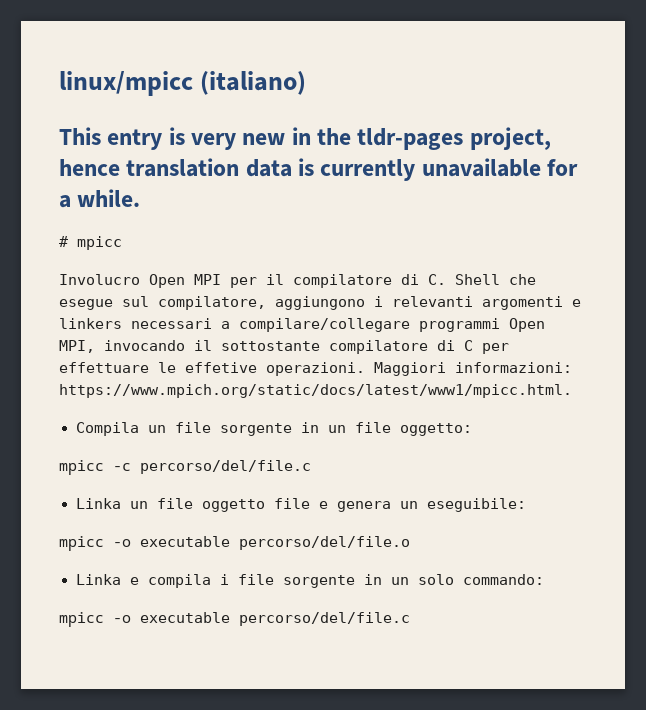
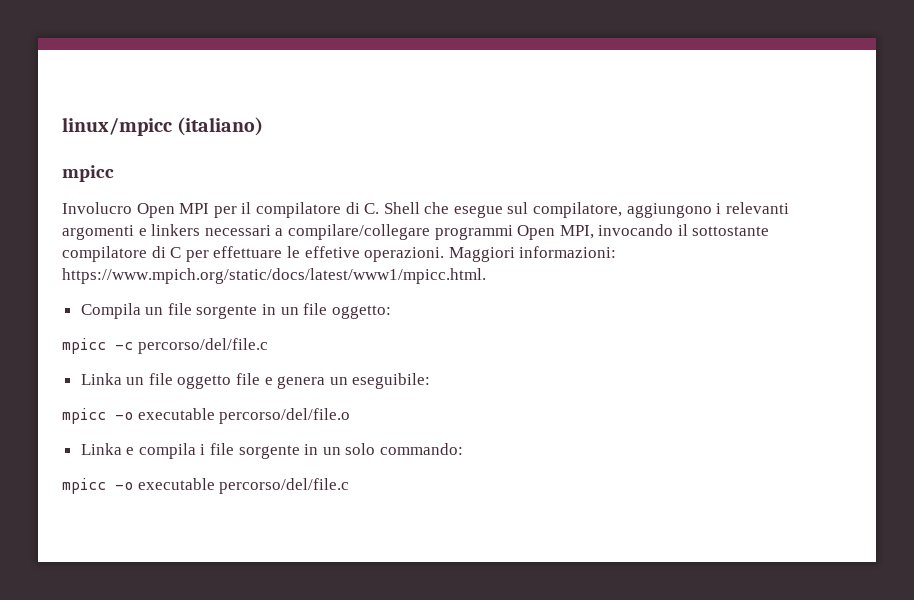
  linux/mpicc (italiano)
- This entry is very new in the tldr-pages project, hence translation data is currently unavailable for a while.
- # mpicc
+ mpicc

